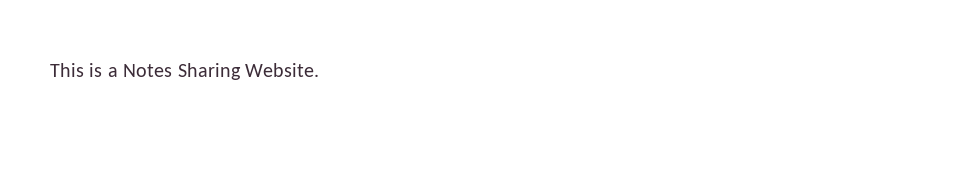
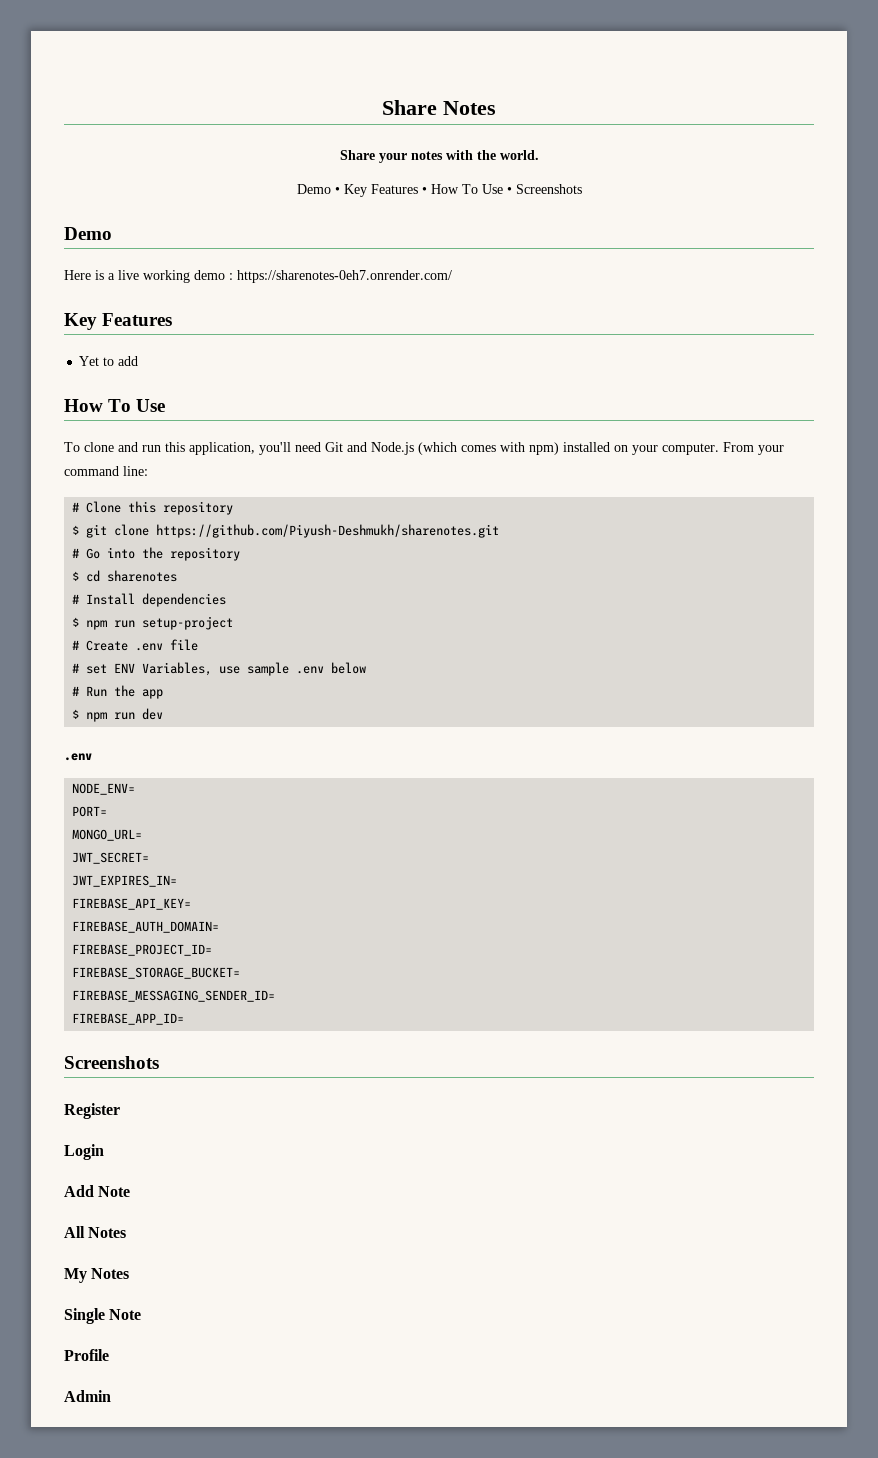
- This is a Notes Sharing Website.
+ Share Notes
+ Share your notes with the world.
+ Demo • Key Features • How To Use • Screenshots
+ Demo
+ Here is a live working demo : https://sharenotes-0eh7.onrender.com/
+ Key Features
+ Yet to add
+ How To Use
+ To clone and run this application, you'll need Git and Node.js (which comes with npm) installed on your computer. From your command line:
+ # Clone this repository
+ $ git clone https://github.com/Piyush-Deshmukh/sharenotes.git
+ # Go into the repository
+ $ cd sharenotes
+ # Install dependencies
+ $ npm run setup-project
+ # Create .env file
+ # set ENV Variables, use sample .env below
+ # Run the app
+ $ npm run dev
+ .env
+ NODE_ENV=
+ PORT=
+ MONGO_URL=
+ JWT_SECRET=
+ JWT_EXPIRES_IN=
+ FIREBASE_API_KEY=
+ FIREBASE_AUTH_DOMAIN=
+ FIREBASE_PROJECT_ID=
+ FIREBASE_STORAGE_BUCKET=
+ FIREBASE_MESSAGING_SENDER_ID=
+ FIREBASE_APP_ID=
+ Screenshots
+ Register
+ Login
+ Add Note
+ All Notes
+ My Notes
+ Single Note
+ Profile
+ Admin

